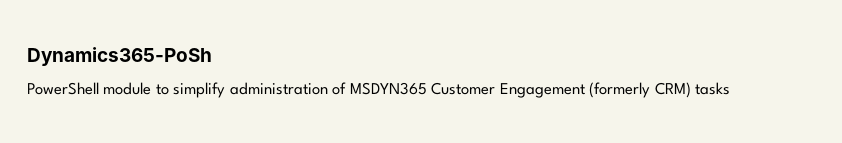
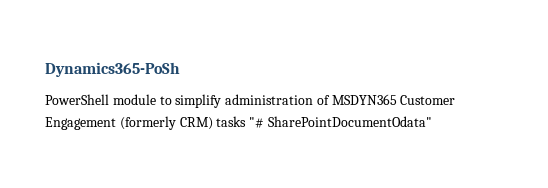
- PowerShell module to simplify administration of MSDYN365 Customer Engagement (formerly CRM) tasks
+ PowerShell module to simplify administration of MSDYN365 Customer Engagement (formerly CRM) tasks "# SharePointDocumentOdata"

